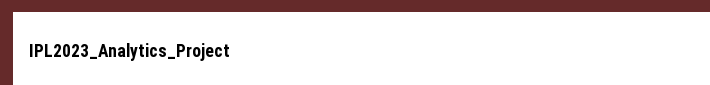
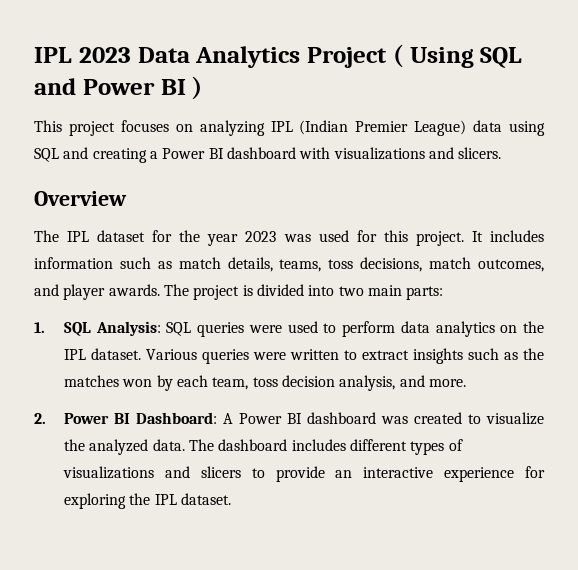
- IPL2023_Analytics_Project
+ IPL 2023 Data Analytics Project ( Using SQL and Power BI )
+ This project focuses on analyzing IPL (Indian Premier League) data using SQL and creating a Power BI dashboard with visualizations and slicers.
+ Overview
+ The IPL dataset for the year 2023 was used for this project. It includes information such as match details, teams, toss decisions, match outcomes, and player awards. The project is divided into two main parts:
+ 1. SQL Analysis: SQL queries were used to perform data analytics on the IPL dataset. Various queries were written to extract insights such as the matches won by each team, toss decision analysis, and more.
+ 2. Power BI Dashboard: A Power BI dashboard was created to visualize the analyzed data. The dashboard includes different types of visualizations and slicers to provide an interactive experience for exploring the IPL dataset.

